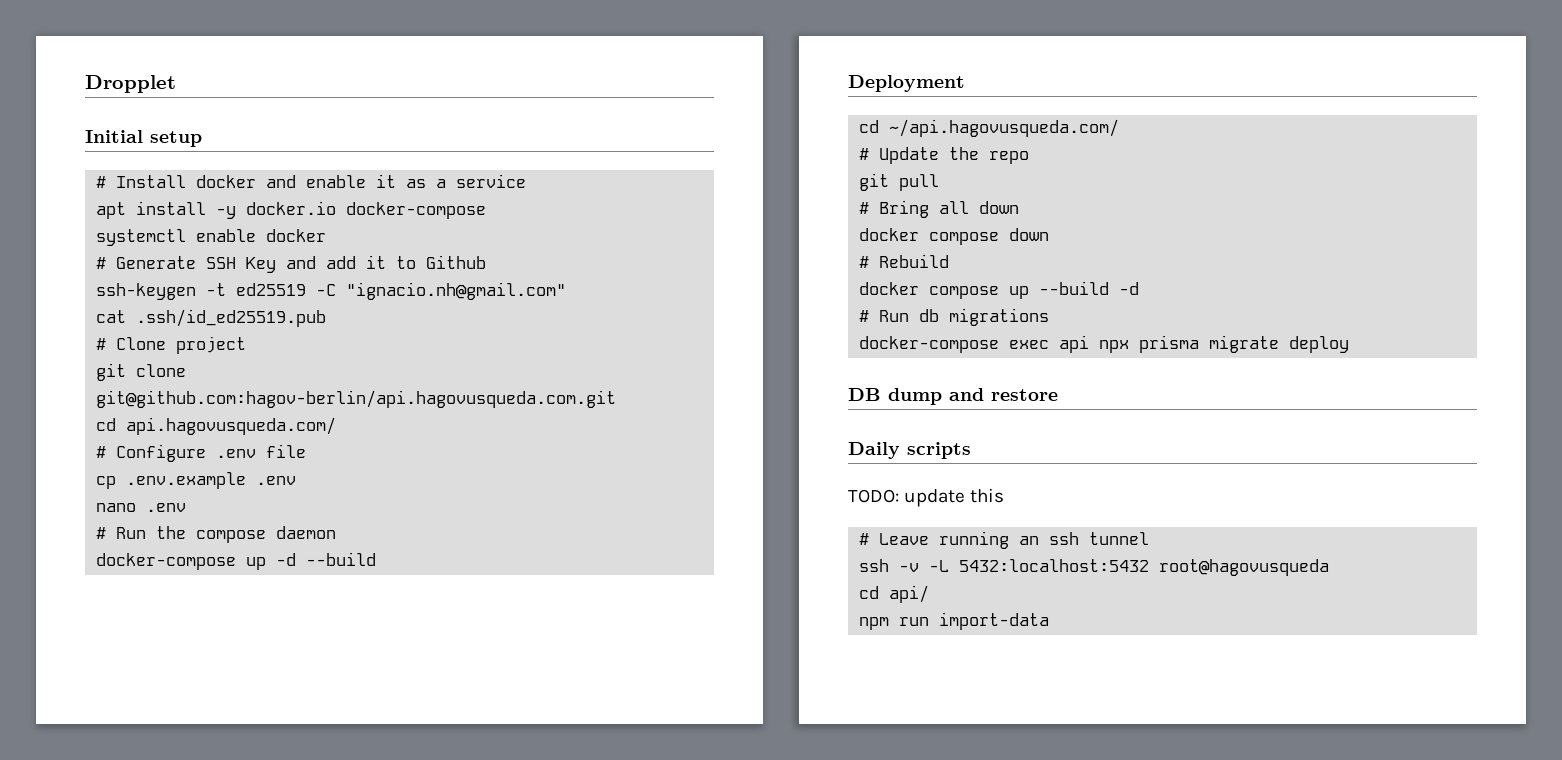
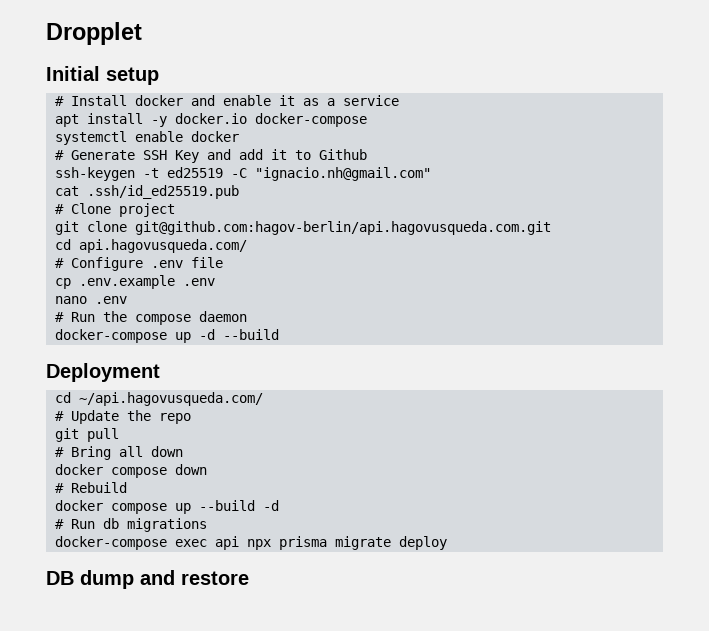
- Daily scripts
- TODO: update this
- # Leave running an ssh tunnel
- ssh -v -L 5432:localhost:5432 root@hagovusqueda
- cd api/
- npm run import-data

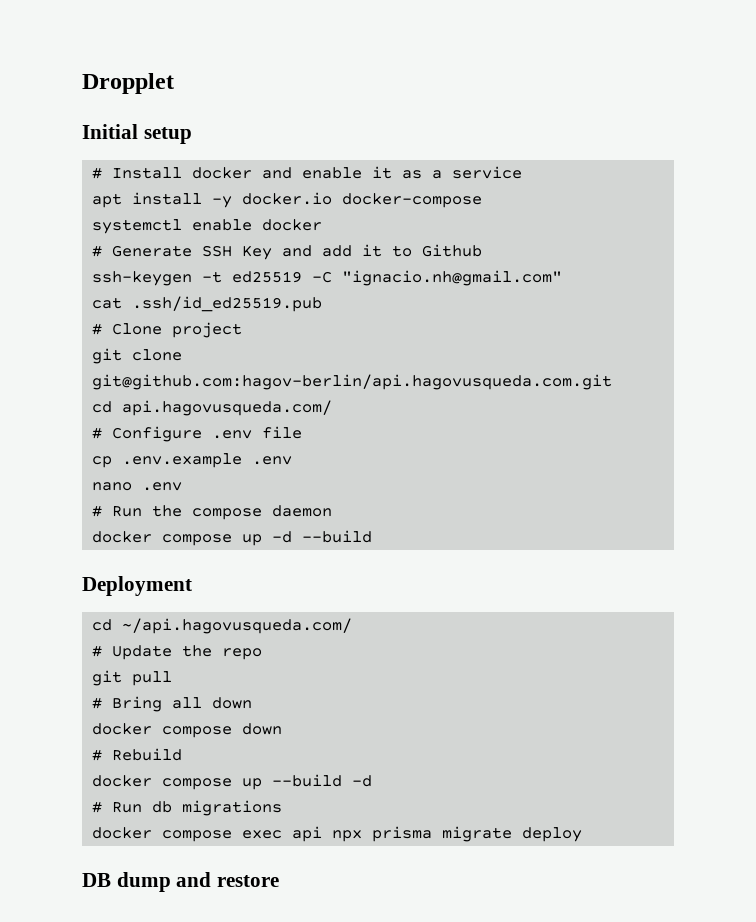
- docker-compose up -d --build
+ docker compose up -d --build
- docker-compose exec api npx prisma migrate deploy
+ docker compose exec api npx prisma migrate deploy

